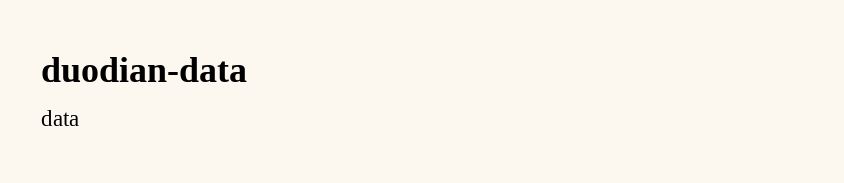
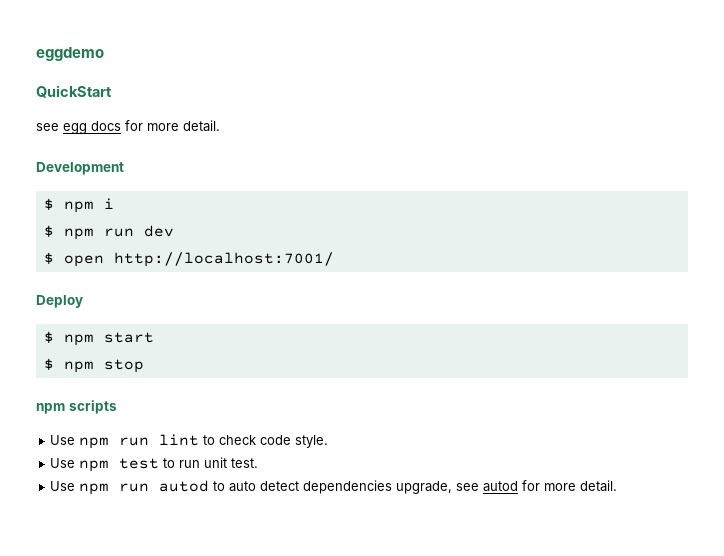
- duodian-data
- data
+ eggdemo
+ QuickStart
+ see egg docs for more detail.
+ Development
+ $ npm i
+ $ npm run dev
+ $ open http://localhost:7001/
+ Deploy
+ $ npm start
+ $ npm stop
+ npm scripts
+ Use npm run lint to check code style.
+ Use npm test to run unit test.
+ Use npm run autod to auto detect dependencies upgrade, see autod for more detail.

